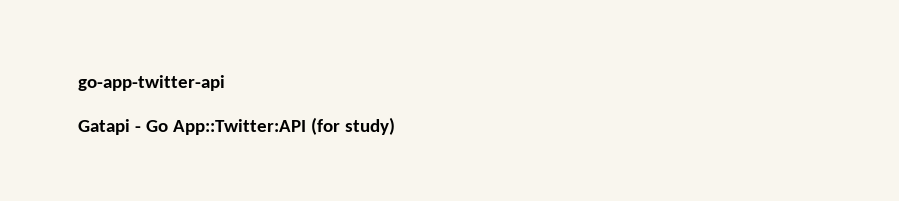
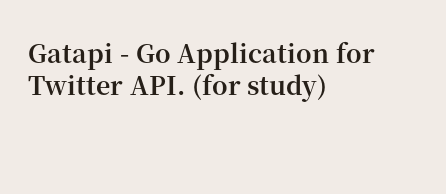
- go-app-twitter-api
- Gatapi - Go App::Twitter:API (for study)
+ Gatapi - Go Application for Twitter API. (for study)

